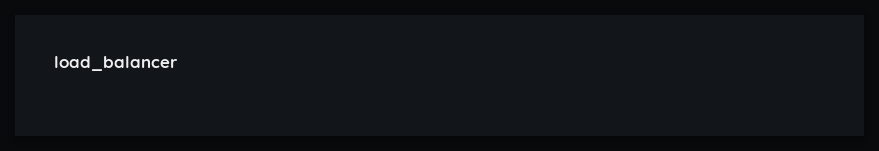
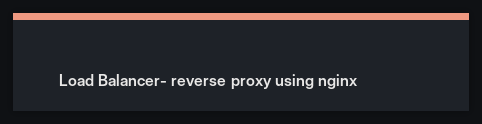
- load_balancer
+ Load Balancer- reverse proxy using nginx

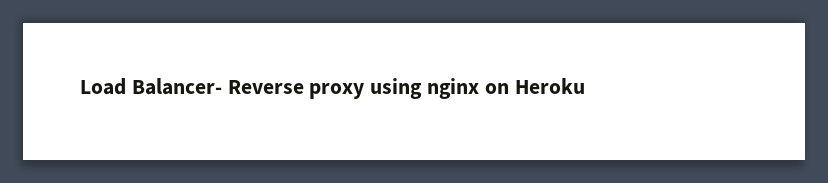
- Load Balancer- reverse proxy using nginx
+ Load Balancer- Reverse proxy using nginx on Heroku

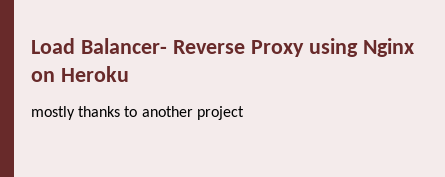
- Load Balancer- Reverse proxy using nginx on Heroku
+ Load Balancer- Reverse Proxy using Nginx on Heroku
+ mostly thanks to another project

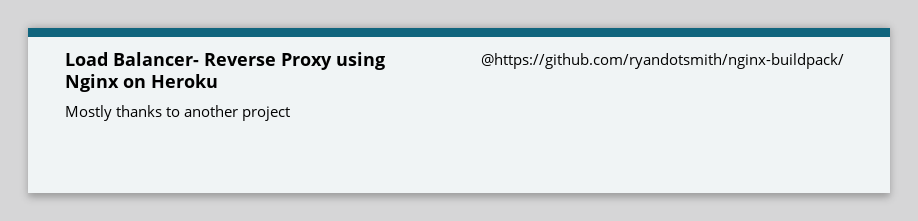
- mostly thanks to another project
+ Mostly thanks to another project @https://github.com/ryandotsmith/nginx-buildpack/

